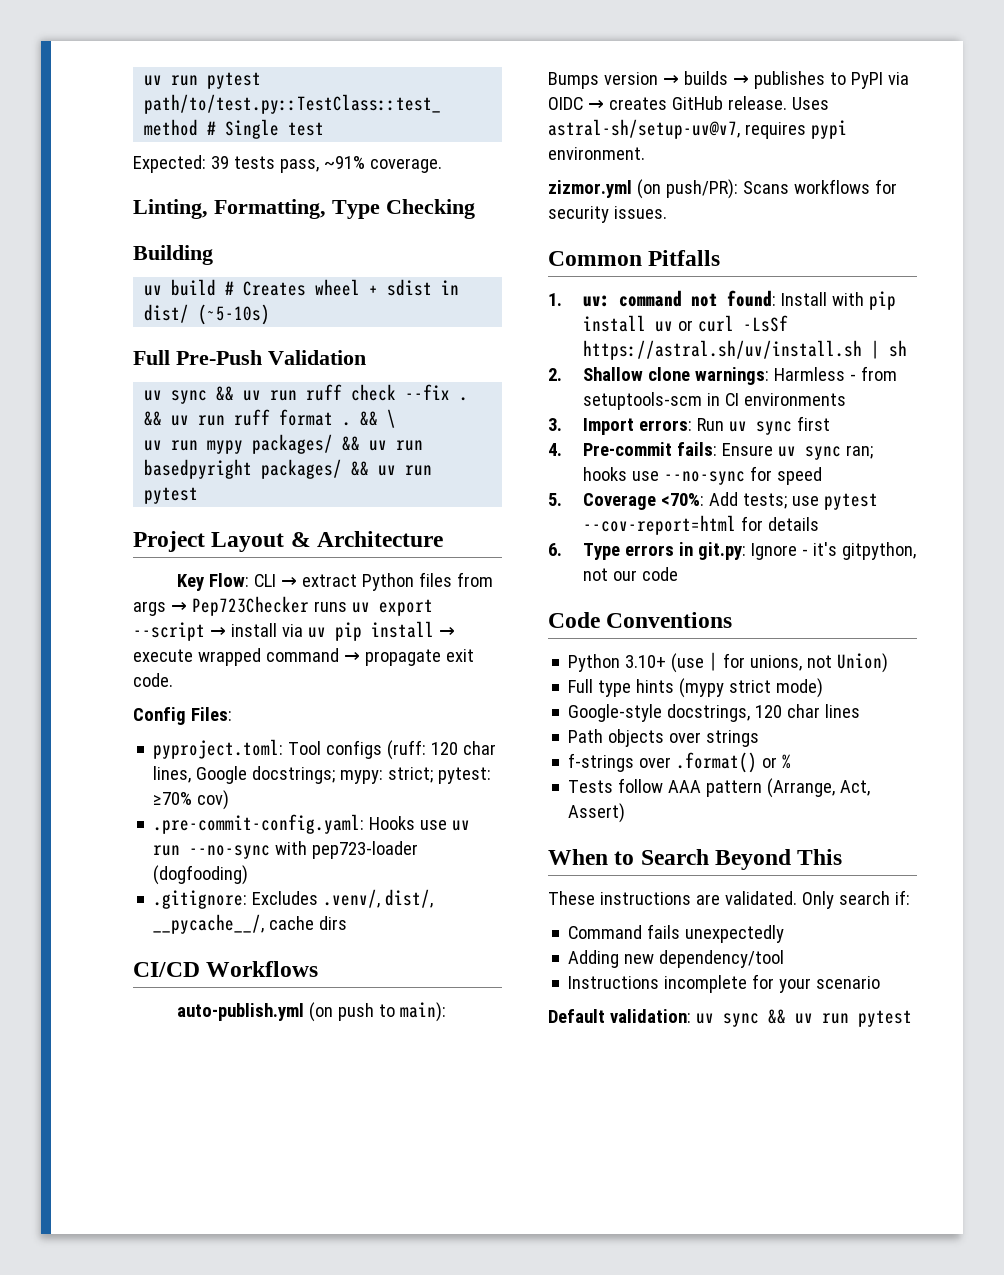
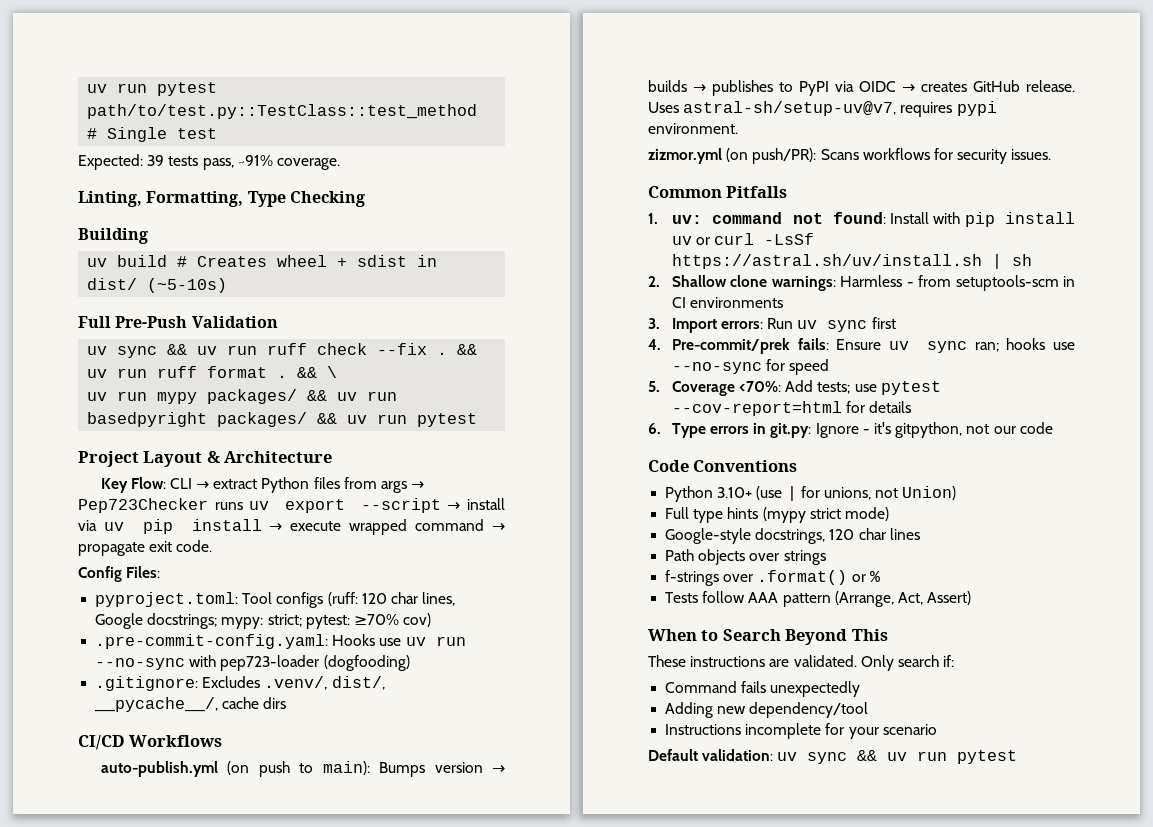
- 4. Pre-commit fails: Ensure uv sync ran; hooks use --no-sync for speed
+ 4. Pre-commit/prek fails: Ensure uv sync ran; hooks use --no-sync for speed

